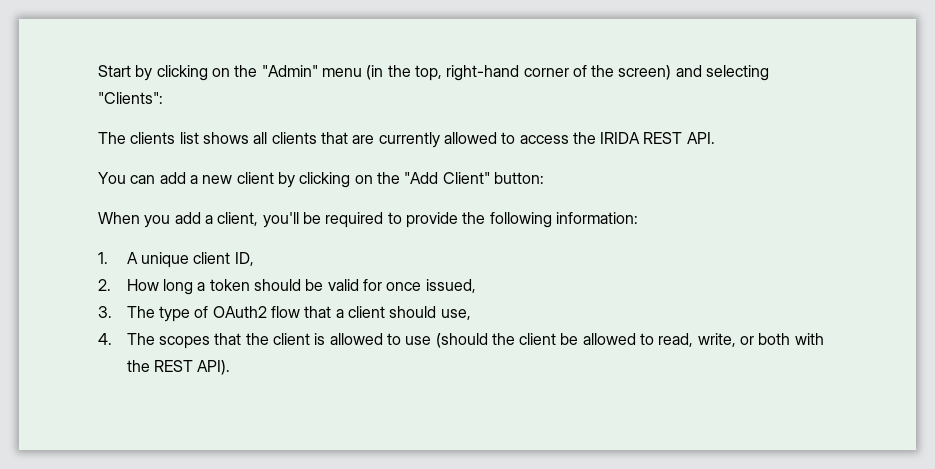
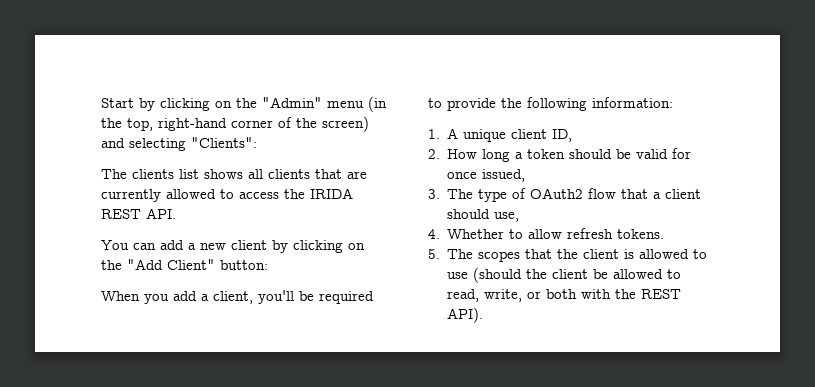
- 4. The scopes that the client is allowed to use (should the client be allowed to read, write, or both with the REST API).
+ 4. Whether to allow refresh tokens.
+ 5. The scopes that the client is allowed to use (should the client be allowed to read, write, or both with the REST API).

